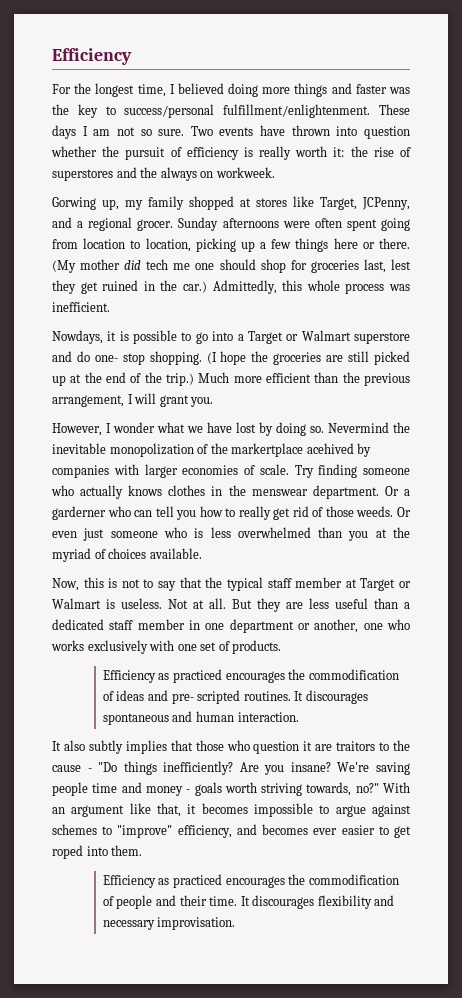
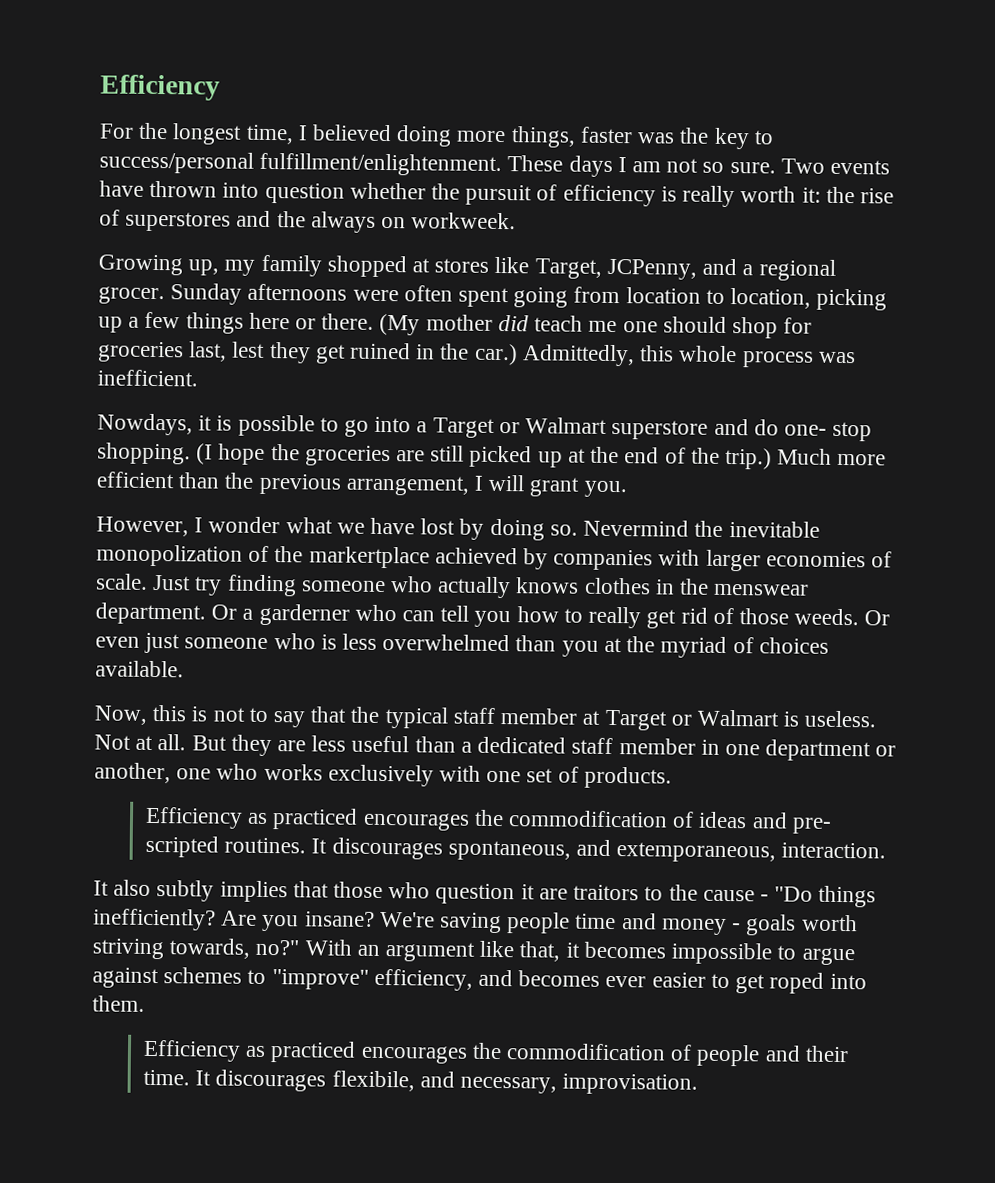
- For the longest time, I believed doing more things and faster was the key to success/personal fulfillment/enlightenment.
+ For the longest time, I believed doing more things, faster was the key to success/personal fulfillment/enlightenment.
- Gorwing up, my family shopped at stores like Target, JCPenny, and a regional grocer.
+ Growing up, my family shopped at stores like Target, JCPenny, and a regional grocer.
- (My mother did tech me one should shop for groceries last, lest they get ruined in the car.)
+ (My mother did teach me one should shop for groceries last, lest they get ruined in the car.)
- Nevermind the inevitable monopolization of the markertplace acehived by companies with larger economies of scale.
+ Nevermind the inevitable monopolization of the markertplace achieved by companies with larger economies of scale.
- Try finding someone who actually knows clothes in the menswear department.
+ Just try finding someone who actually knows clothes in the menswear department.
- It discourages spontaneous and human interaction.
+ It discourages spontaneous, and extemporaneous, interaction.
- It discourages flexibility and necessary improvisation.
+ It discourages flexibile, and necessary, improvisation.

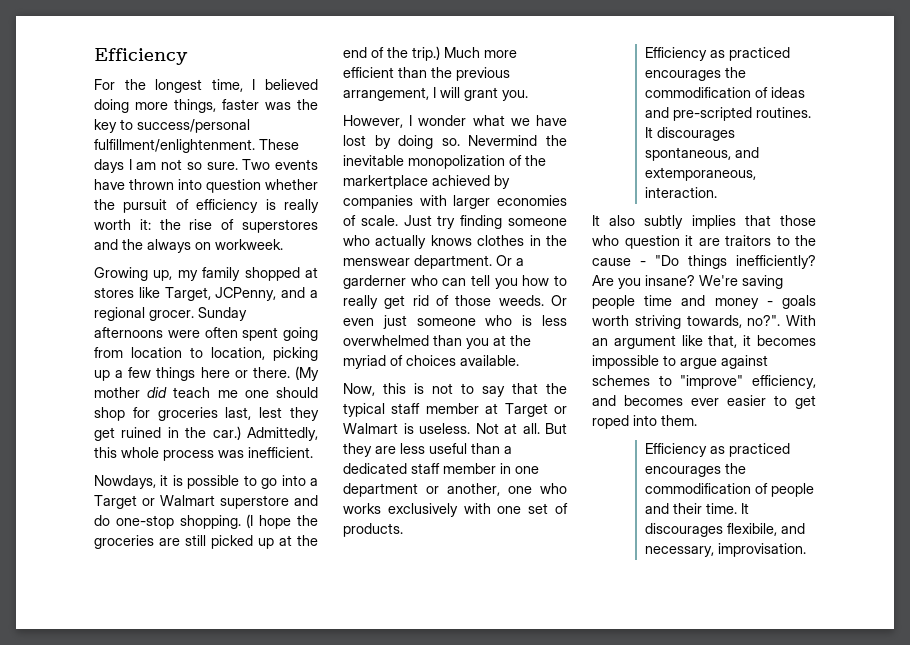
- Nowdays, it is possible to go into a Target or Walmart superstore and do one- stop shopping.
+ Nowdays, it is possible to go into a Target or Walmart superstore and do one-stop shopping.
- Efficiency as practiced encourages the commodification of ideas and pre- scripted routines.
+ Efficiency as practiced encourages the commodification of ideas and pre-scripted routines.
- We're saving people time and money - goals worth striving towards, no?"
+ We're saving people time and money - goals worth striving towards, no?".

